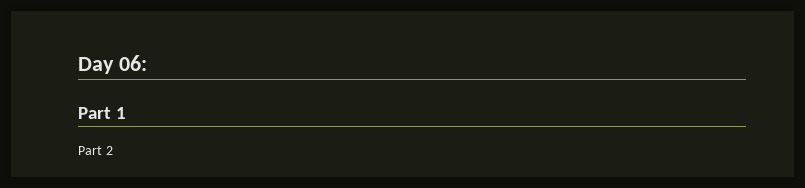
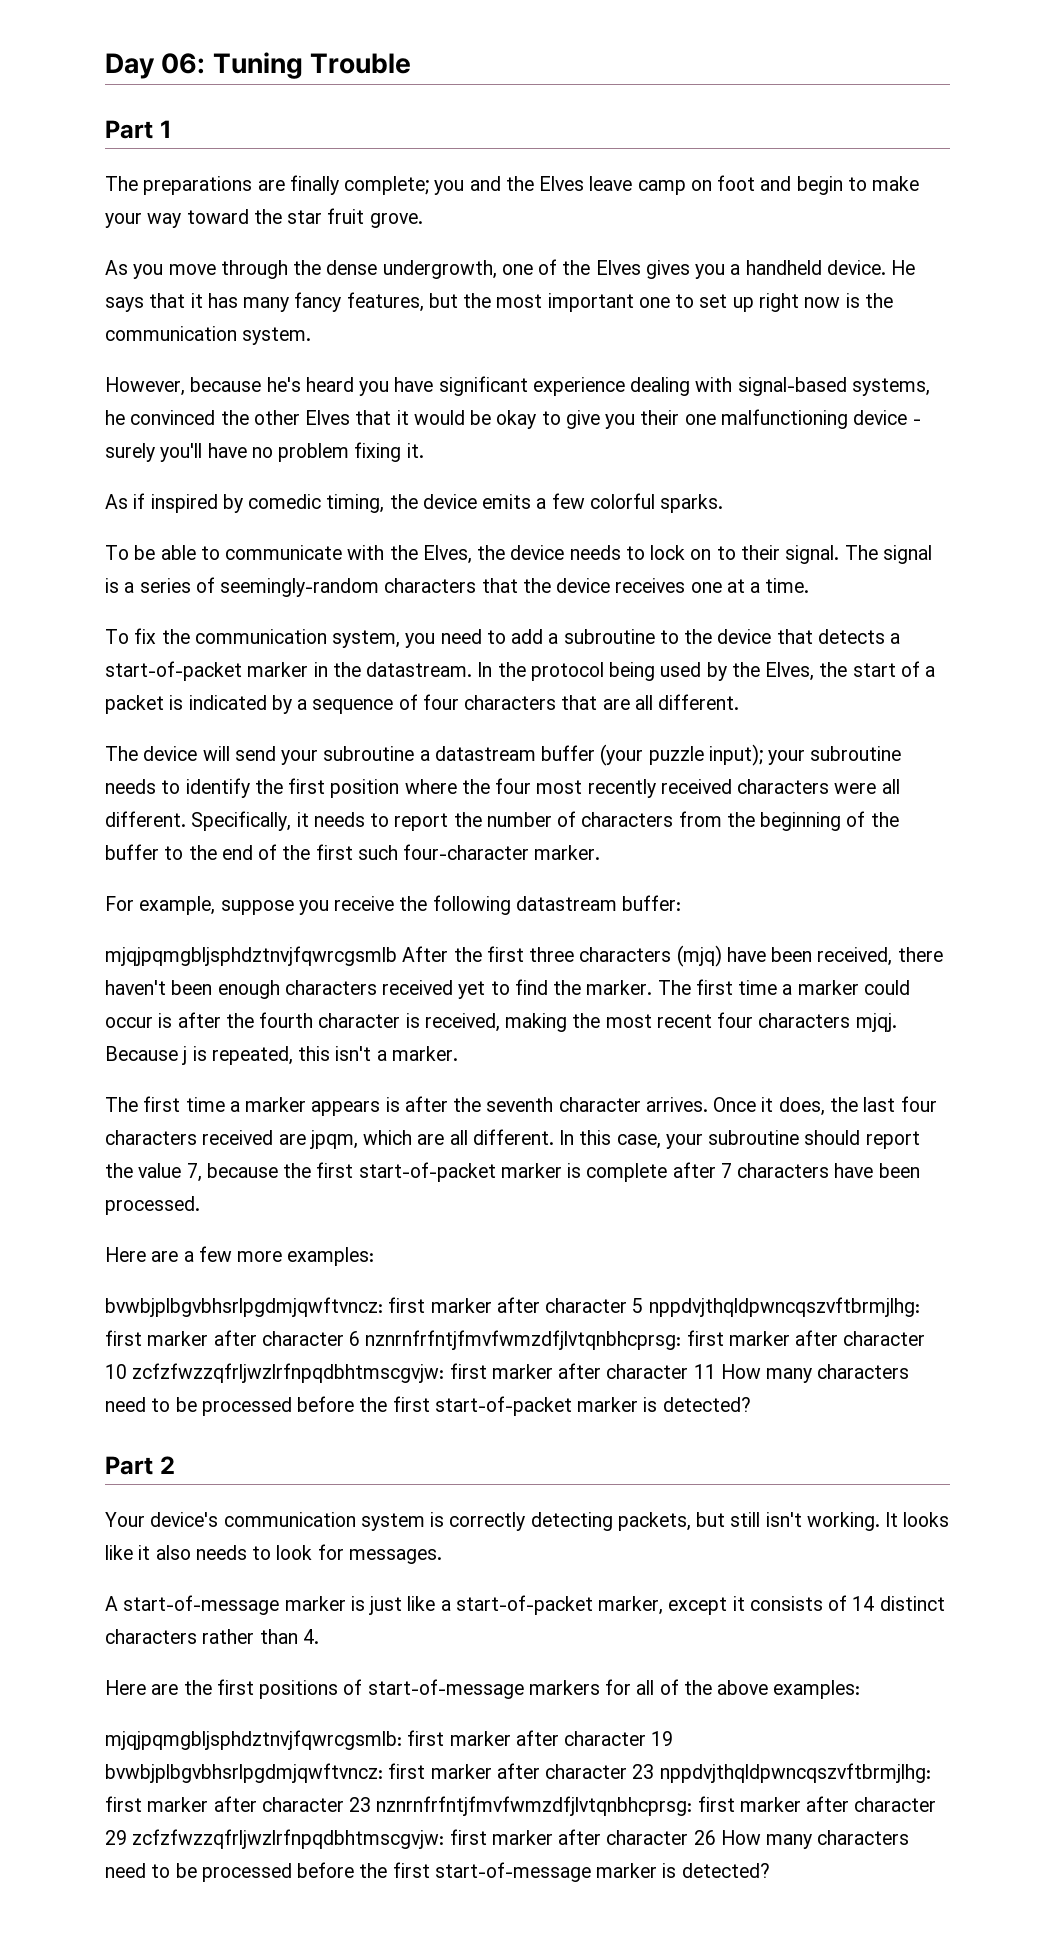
- Day 06:
+ Day 06: Tuning Trouble
+ The preparations are finally complete; you and the Elves leave camp on foot and begin to make your way toward the star fruit grove.
+ As you move through the dense undergrowth, one of the Elves gives you a handheld device. He says that it has many fancy features, but the most important one to set up right now is the communication system.
+ However, because he's heard you have significant experience dealing with signal-based systems, he convinced the other Elves that it would be okay to give you their one malfunctioning device - surely you'll have no problem fixing it.
+ As if inspired by comedic timing, the device emits a few colorful sparks.
+ To be able to communicate with the Elves, the device needs to lock on to their signal. The signal is a series of seemingly-random characters that the device receives one at a time.
+ To fix the communication system, you need to add a subroutine to the device that detects a start-of-packet marker in the datastream. In the protocol being used by the Elves, the start of a packet is indicated by a sequence of four characters that are all different.
+ The device will send your subroutine a datastream buffer (your puzzle input); your subroutine needs to identify the first position where the four most recently received characters were all different. Specifically, it needs to report the number of characters from the beginning of the buffer to the end of the first such four-character marker.
+ For example, suppose you receive the following datastream buffer:
+ mjqjpqmgbljsphdztnvjfqwrcgsmlb After the first three characters (mjq) have been received, there haven't been enough characters received yet to find the marker. The first time a marker could occur is after the fourth character is received, making the most recent four characters mjqj. Because j is repeated, this isn't a marker.
+ The first time a marker appears is after the seventh character arrives. Once it does, the last four characters received are jpqm, which are all different. In this case, your subroutine should report the value 7, because the first start-of-packet marker is complete after 7 characters have been processed.
+ Here are a few more examples:
+ bvwbjplbgvbhsrlpgdmjqwftvncz: first marker after character 5 nppdvjthqldpwncqszvftbrmjlhg: first marker after character 6 nznrnfrfntjfmvfwmzdfjlvtqnbhcprsg: first marker after character 10 zcfzfwzzqfrljwzlrfnpqdbhtmscgvjw: first marker after character 11 How many characters need to be processed before the first start-of-packet marker is detected?
  Part 2
+ Your device's communication system is correctly detecting packets, but still isn't working. It looks like it also needs to look for messages.
+ A start-of-message marker is just like a start-of-packet marker, except it consists of 14 distinct characters rather than 4.
+ Here are the first positions of start-of-message markers for all of the above examples:
+ mjqjpqmgbljsphdztnvjfqwrcgsmlb: first marker after character 19 bvwbjplbgvbhsrlpgdmjqwftvncz: first marker after character 23 nppdvjthqldpwncqszvftbrmjlhg: first marker after character 23 nznrnfrfntjfmvfwmzdfjlvtqnbhcprsg: first marker after character 29 zcfzfwzzqfrljwzlrfnpqdbhtmscgvjw: first marker after character 26 How many characters need to be processed before the first start-of-message marker is detected?

